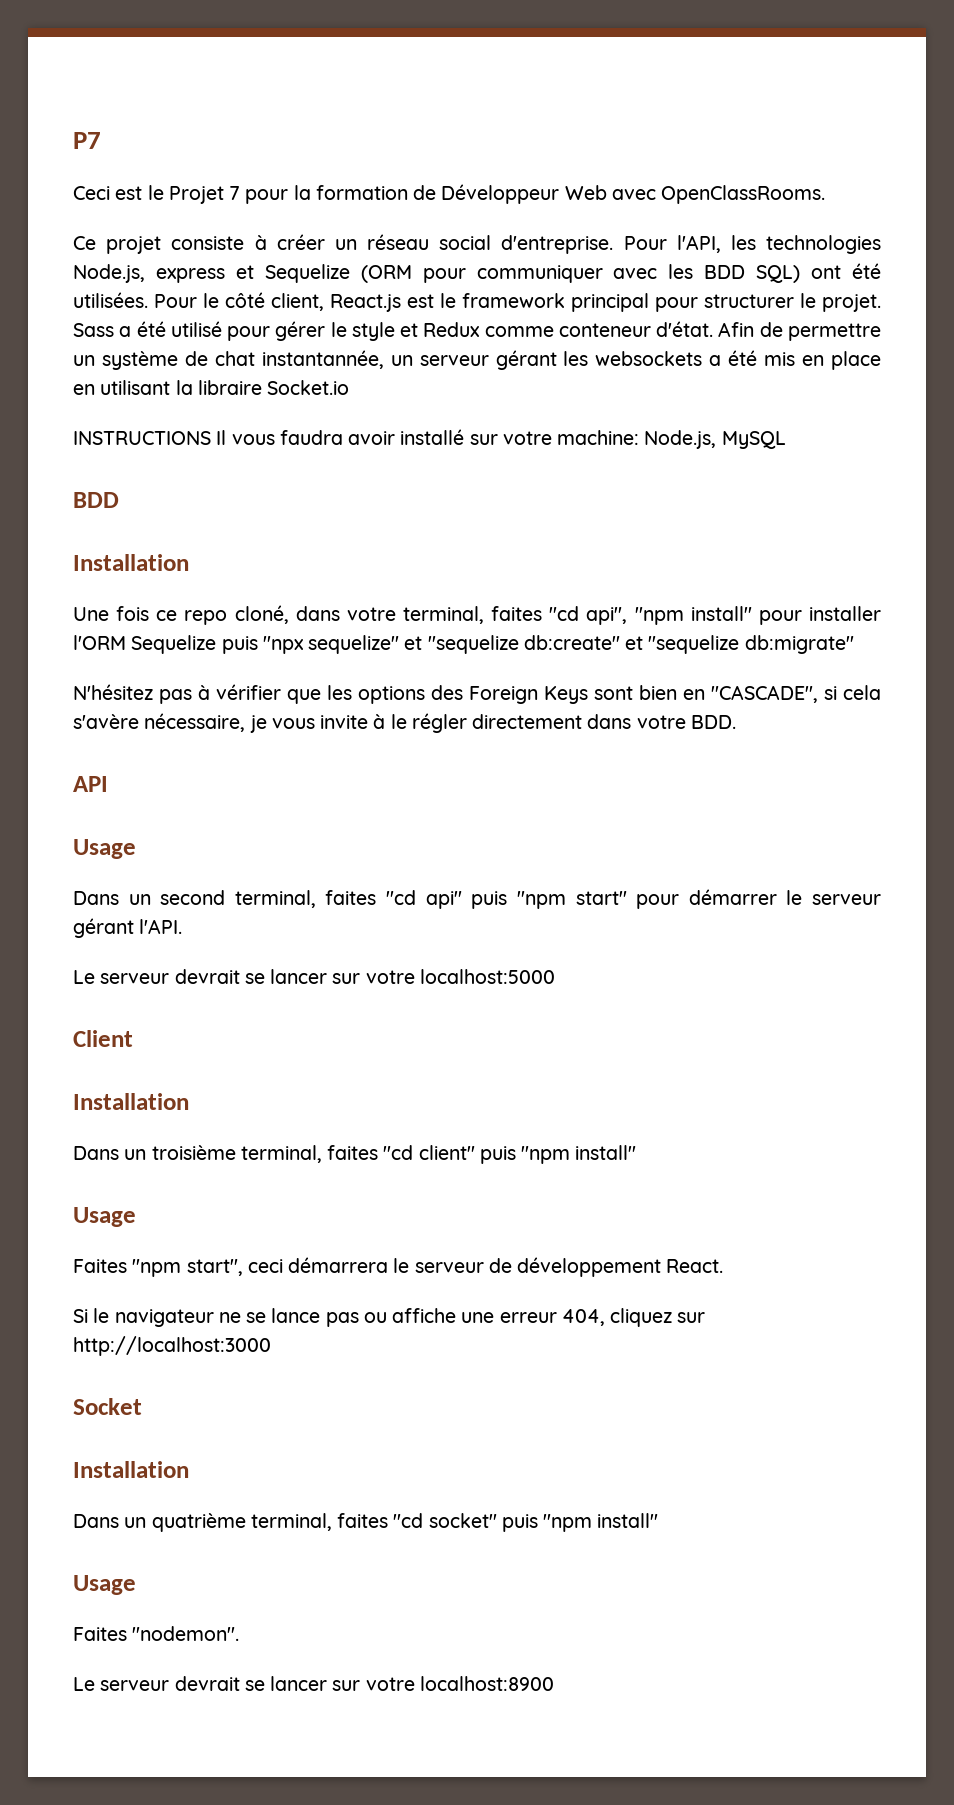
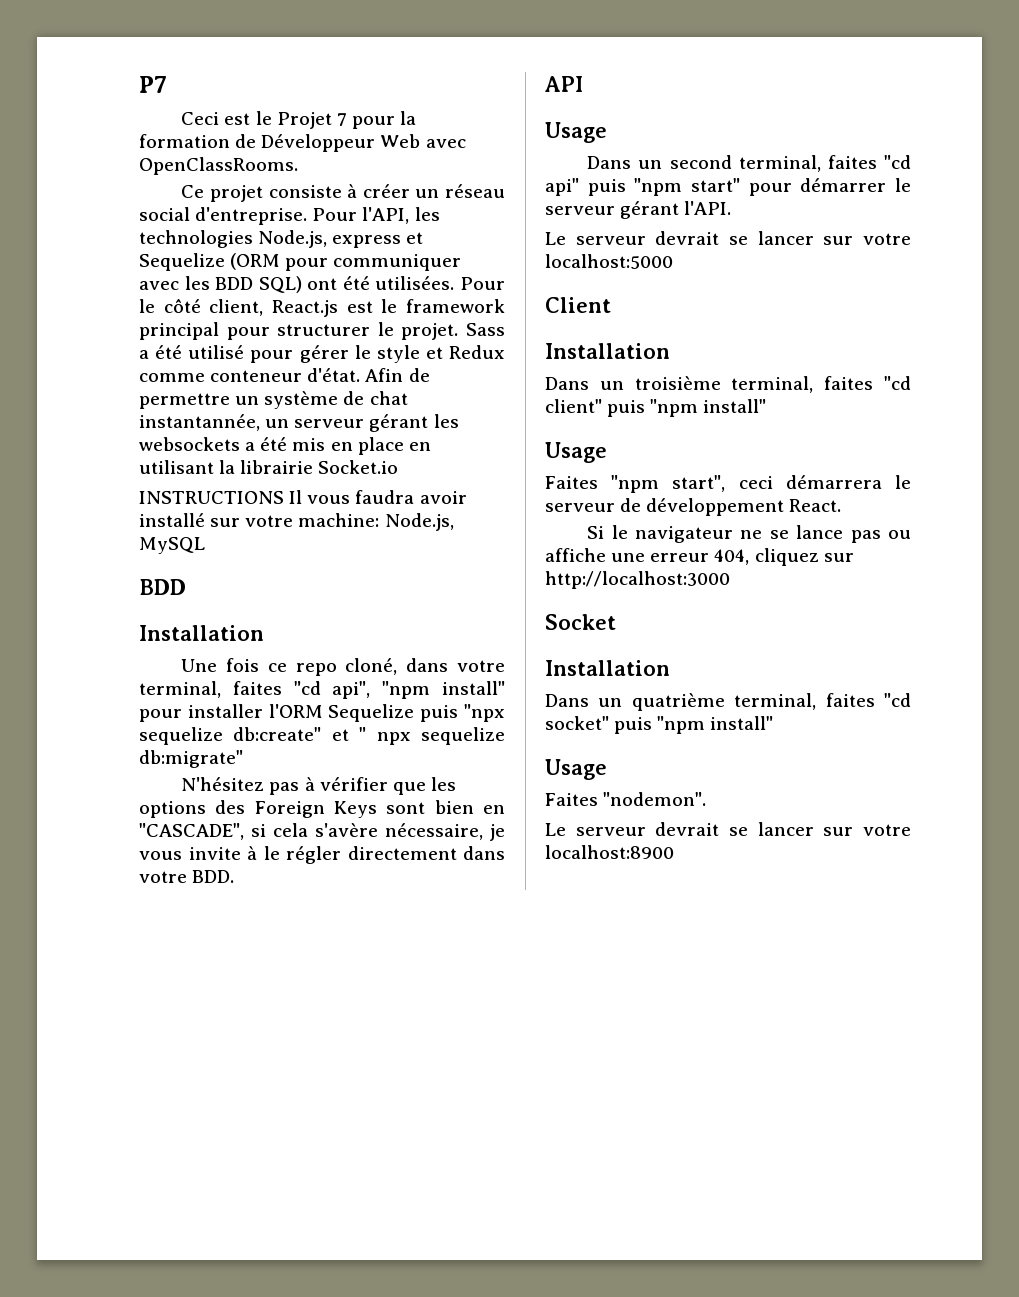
- Afin de permettre un système de chat instantannée, un serveur gérant les websockets a été mis en place en utilisant la libraire Socket.io
+ Afin de permettre un système de chat instantannée, un serveur gérant les websockets a été mis en place en utilisant la librairie Socket.io
- Une fois ce repo cloné, dans votre terminal, faites "cd api", "npm install" pour installer l'ORM Sequelize puis "npx sequelize" et "sequelize db:create" et "sequelize db:migrate"
+ Une fois ce repo cloné, dans votre terminal, faites "cd api", "npm install" pour installer l'ORM Sequelize puis "npx sequelize db:create" et " npx sequelize db:migrate"

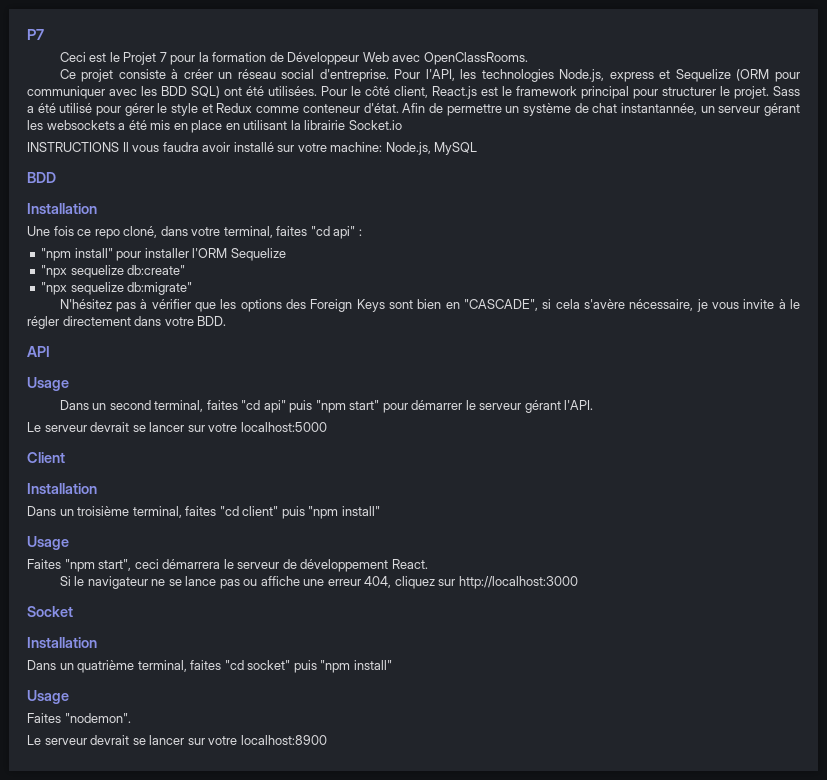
- Une fois ce repo cloné, dans votre terminal, faites "cd api", "npm install" pour installer l'ORM Sequelize puis "npx sequelize db:create" et " npx sequelize db:migrate"
+ Une fois ce repo cloné, dans votre terminal, faites "cd api" :
+ "npm install" pour installer l'ORM Sequelize
+ "npx sequelize db:create"
+ "npx sequelize db:migrate"

